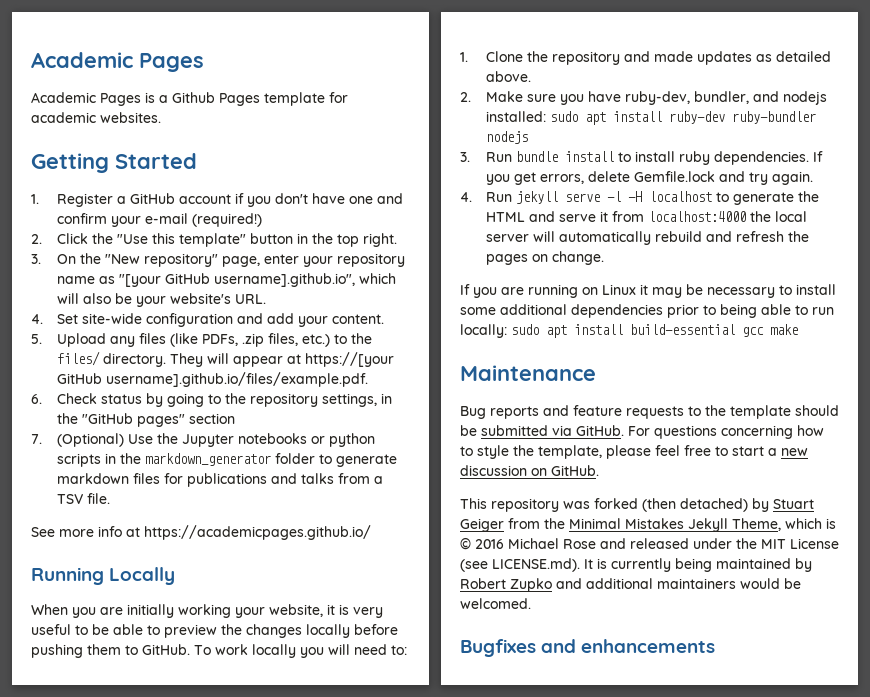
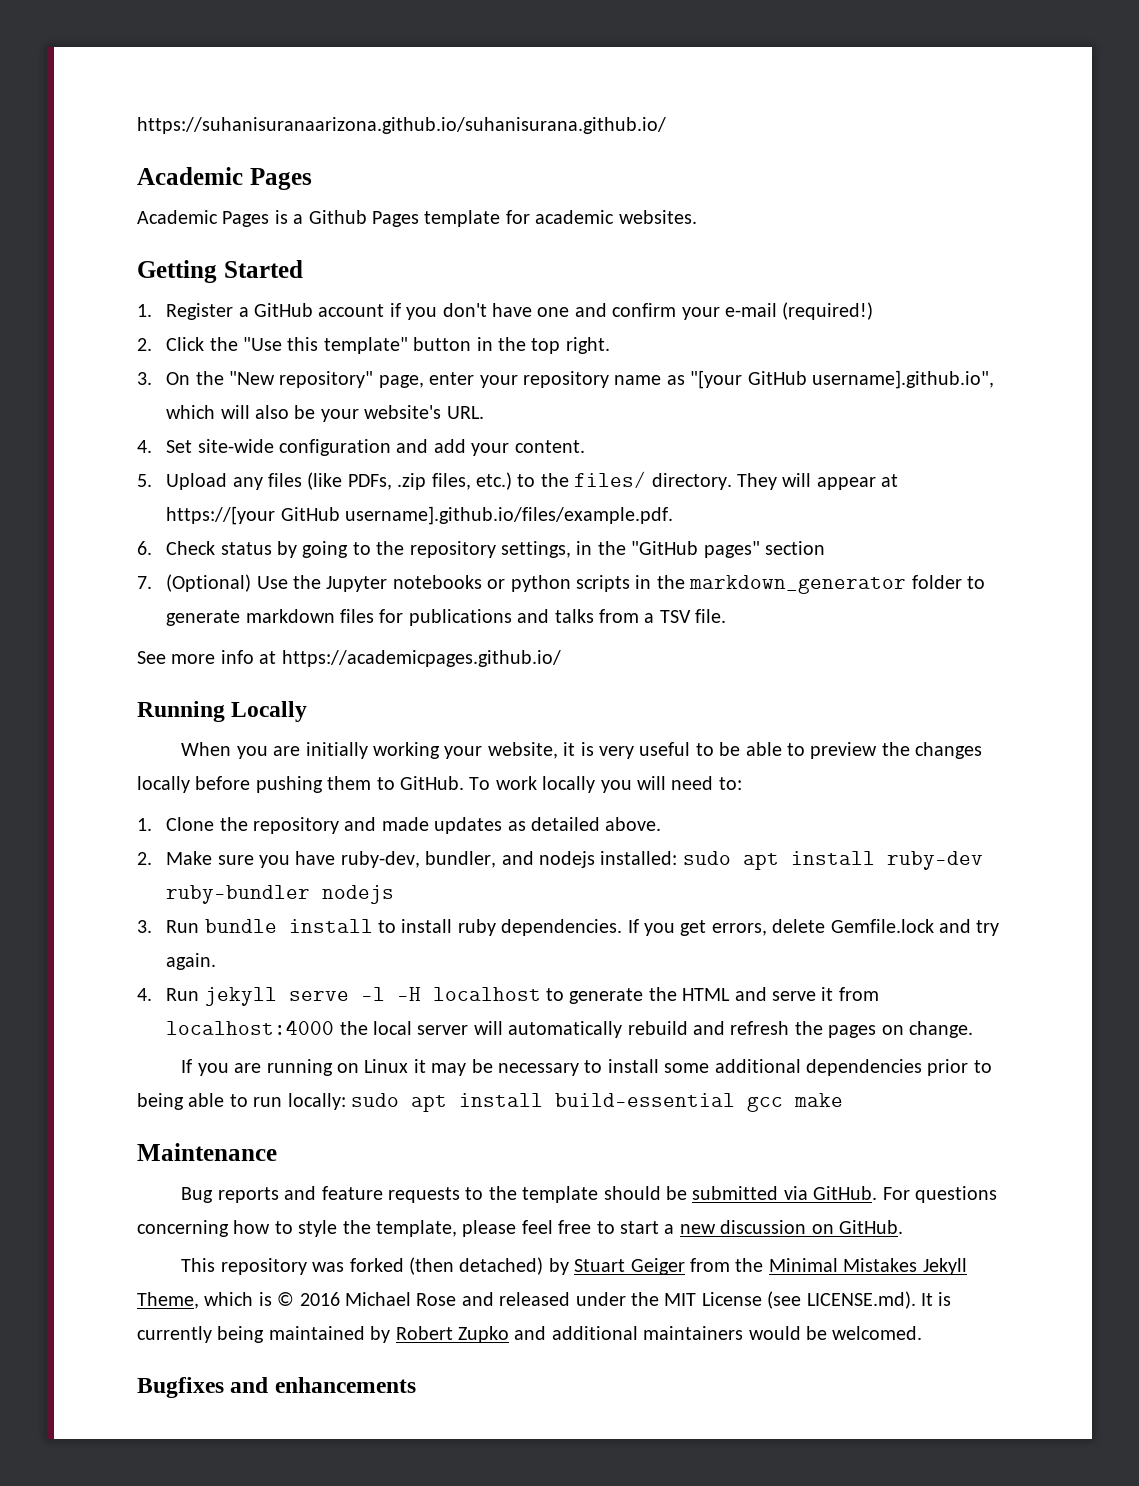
+ https://suhanisuranaarizona.github.io/suhanisurana.github.io/

